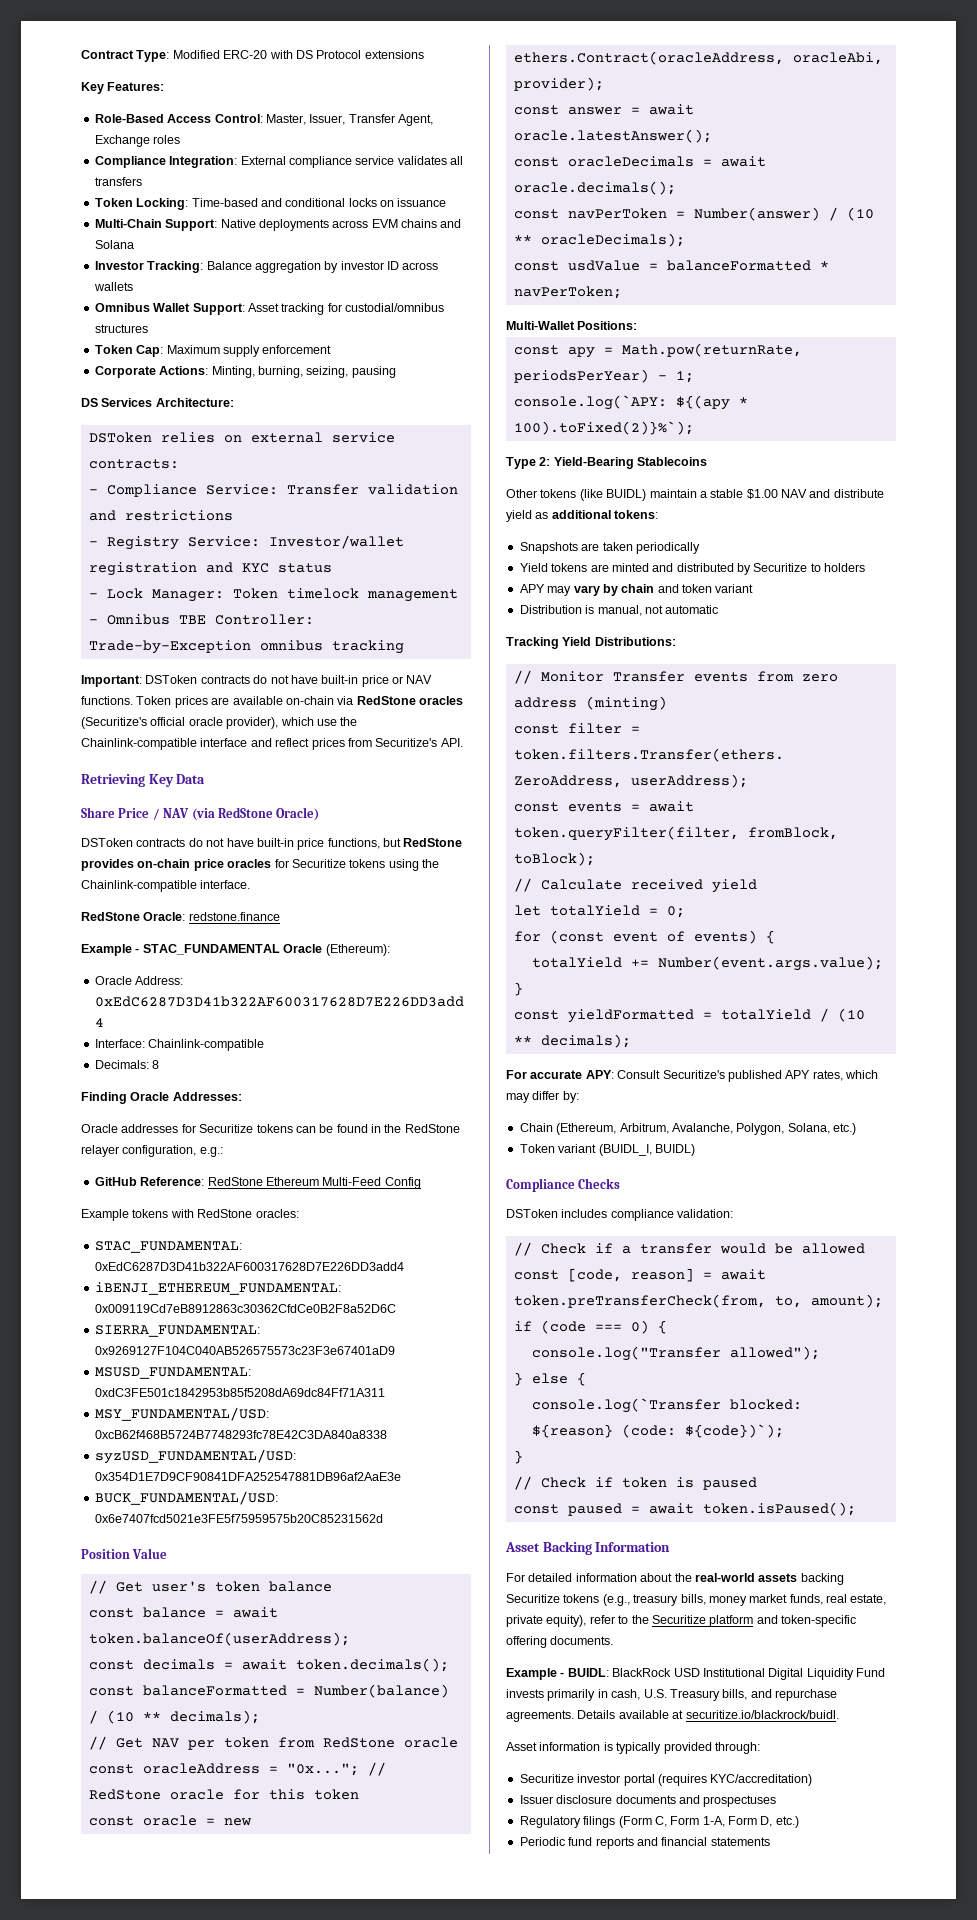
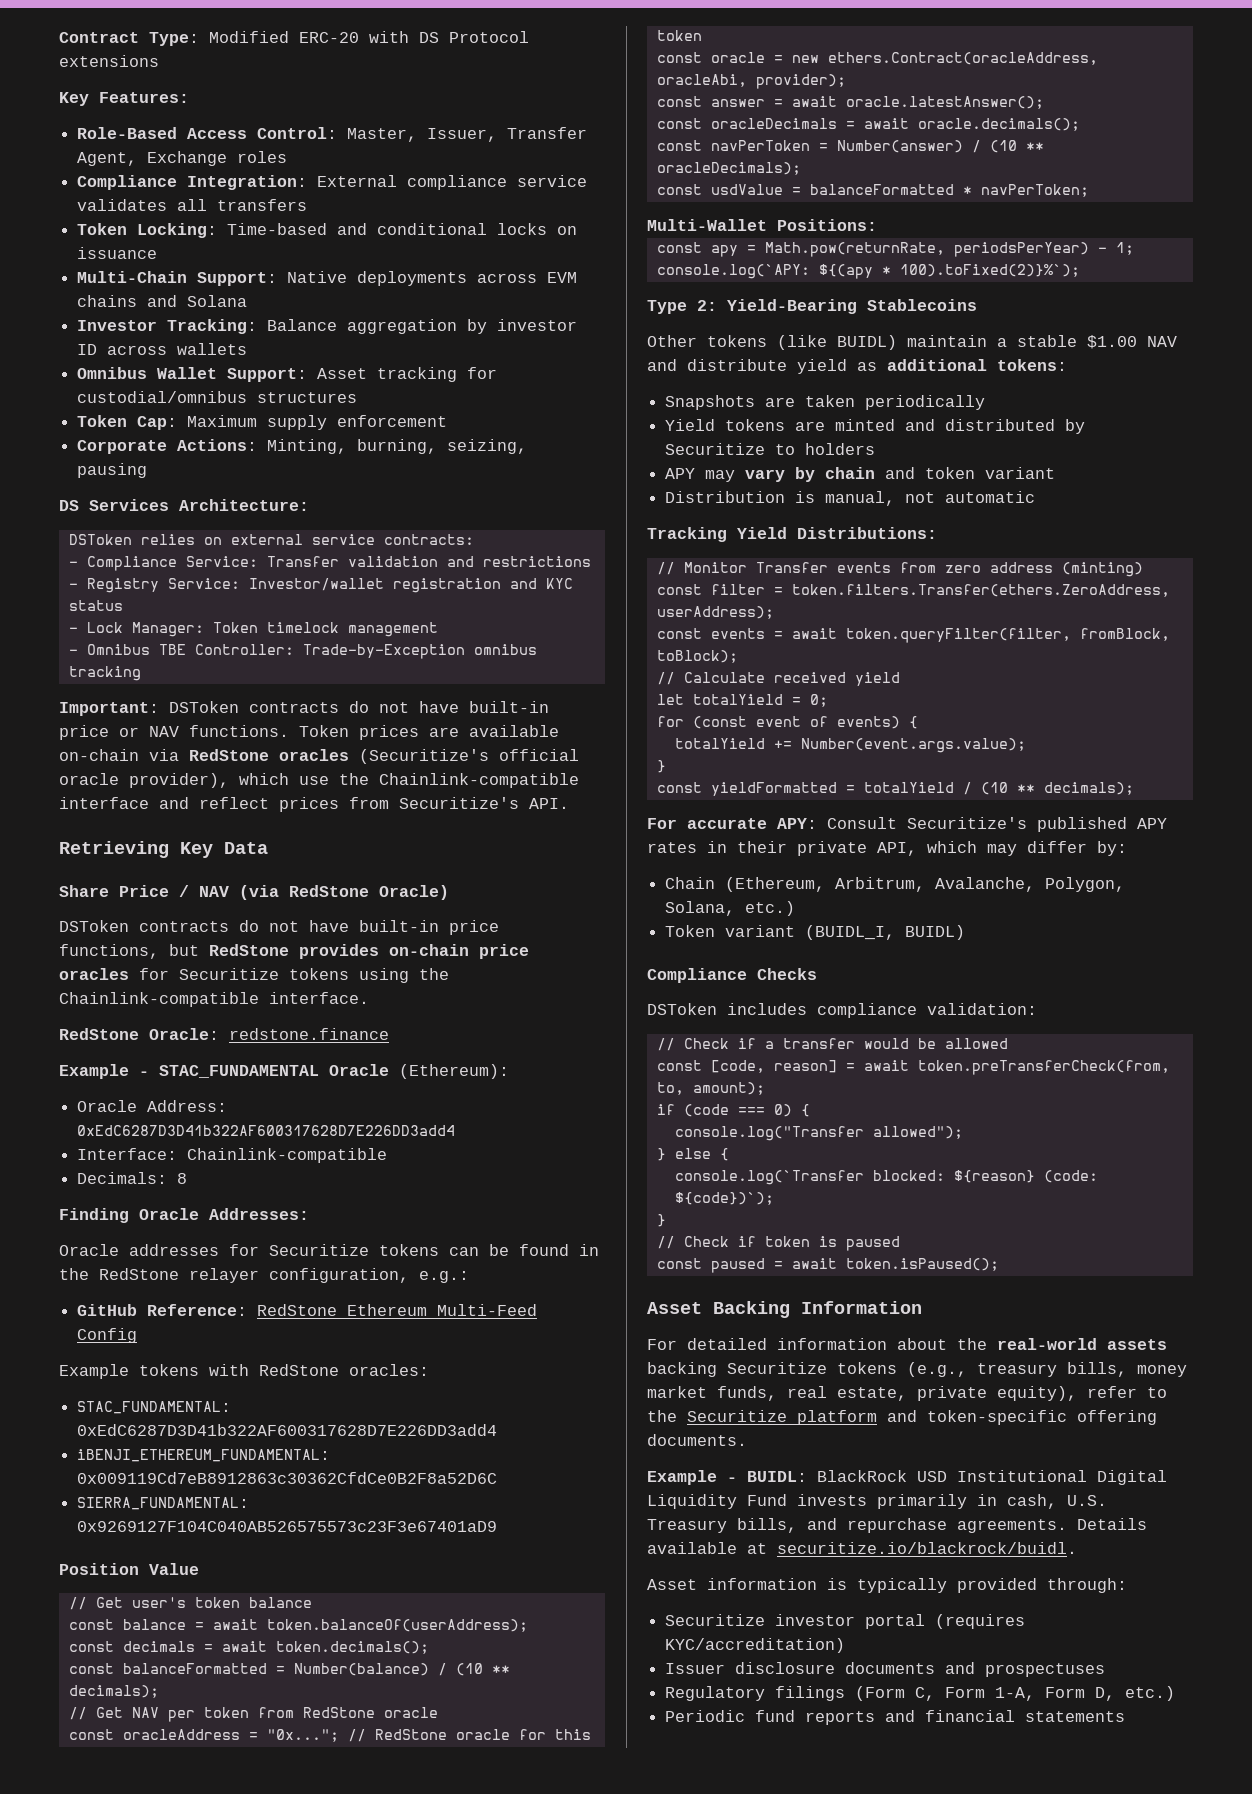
- MSUSD_FUNDAMENTAL: 0xdC3FE501c1842953b85f5208dA69dc84Ff71A311
- MSY_FUNDAMENTAL/USD: 0xcB62f468B5724B7748293fc78E42C3DA840a8338
- syzUSD_FUNDAMENTAL/USD: 0x354D1E7D9CF90841DFA252547881DB96af2AaE3e
- BUCK_FUNDAMENTAL/USD: 0x6e7407fcd5021e3FE5f75959575b20C85231562d
- For accurate APY: Consult Securitize's published APY rates, which may differ by:
+ For accurate APY: Consult Securitize's published APY rates in their private API, which may differ by:

